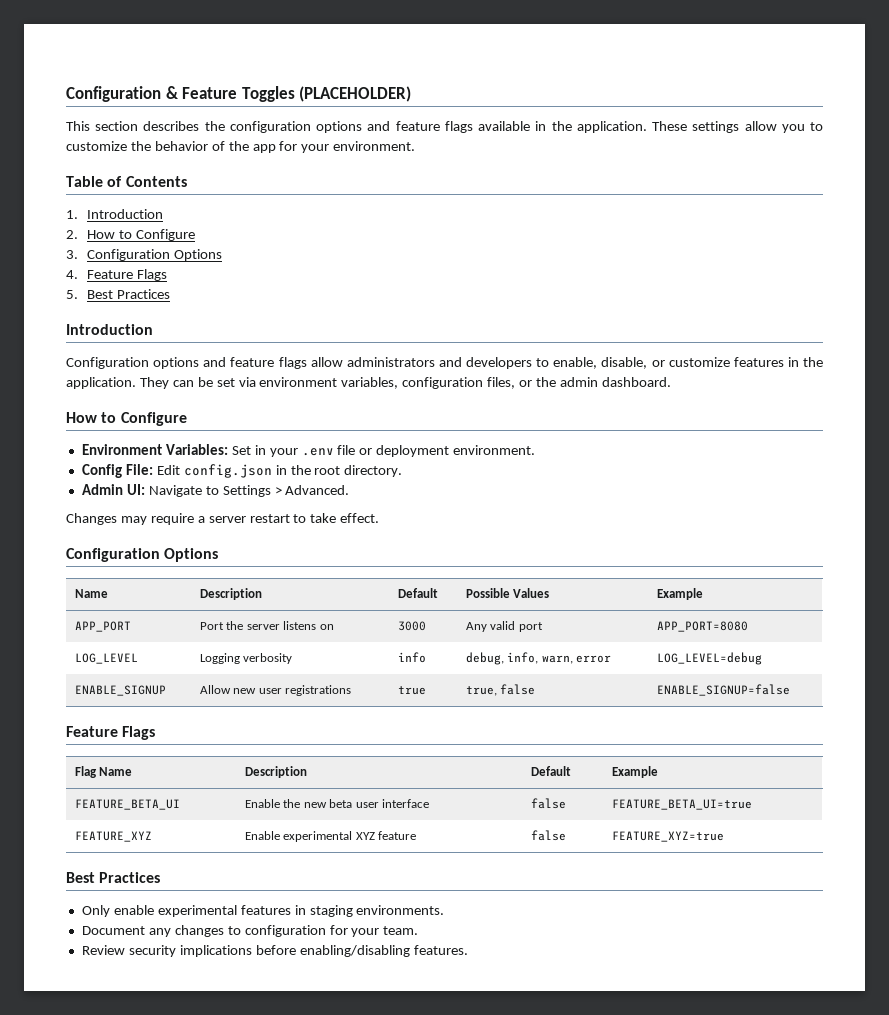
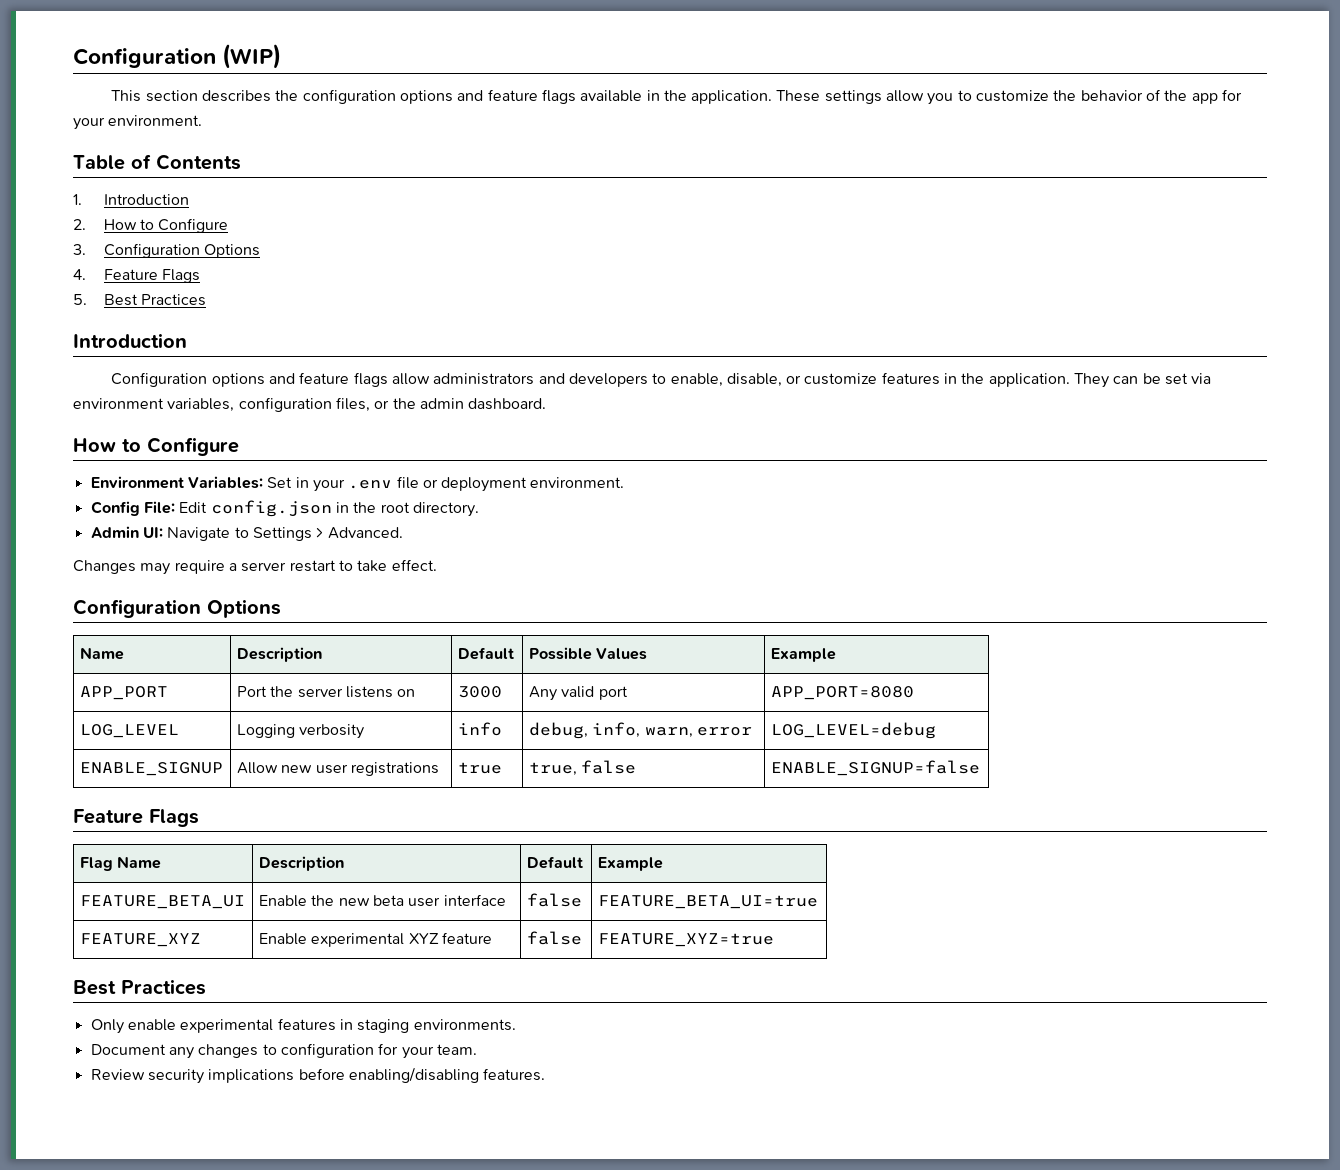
- Configuration & Feature Toggles (PLACEHOLDER)
+ Configuration (WIP)

